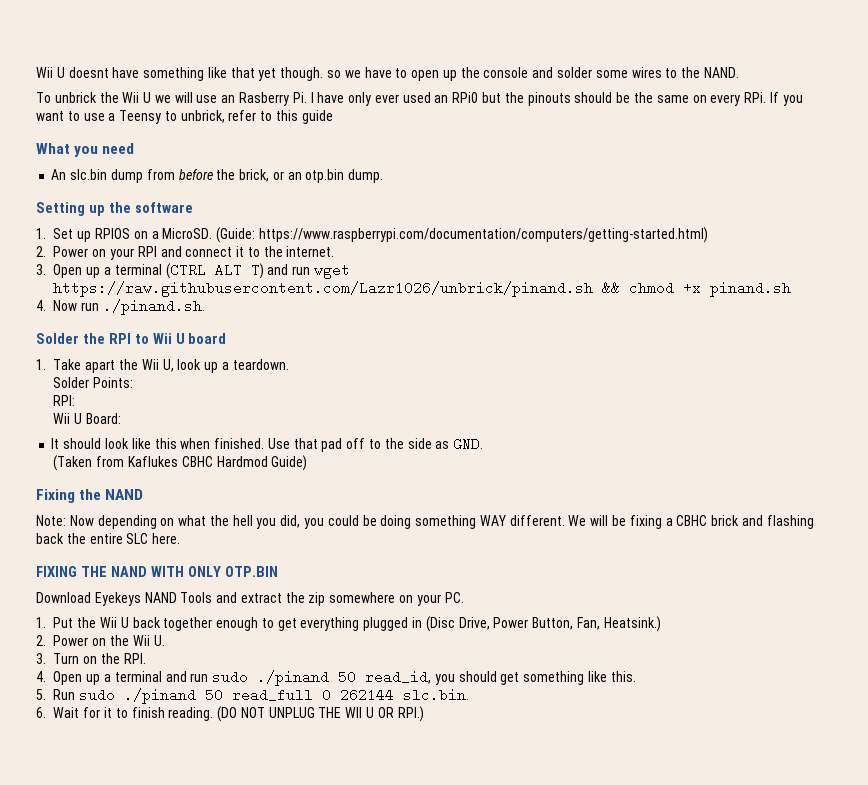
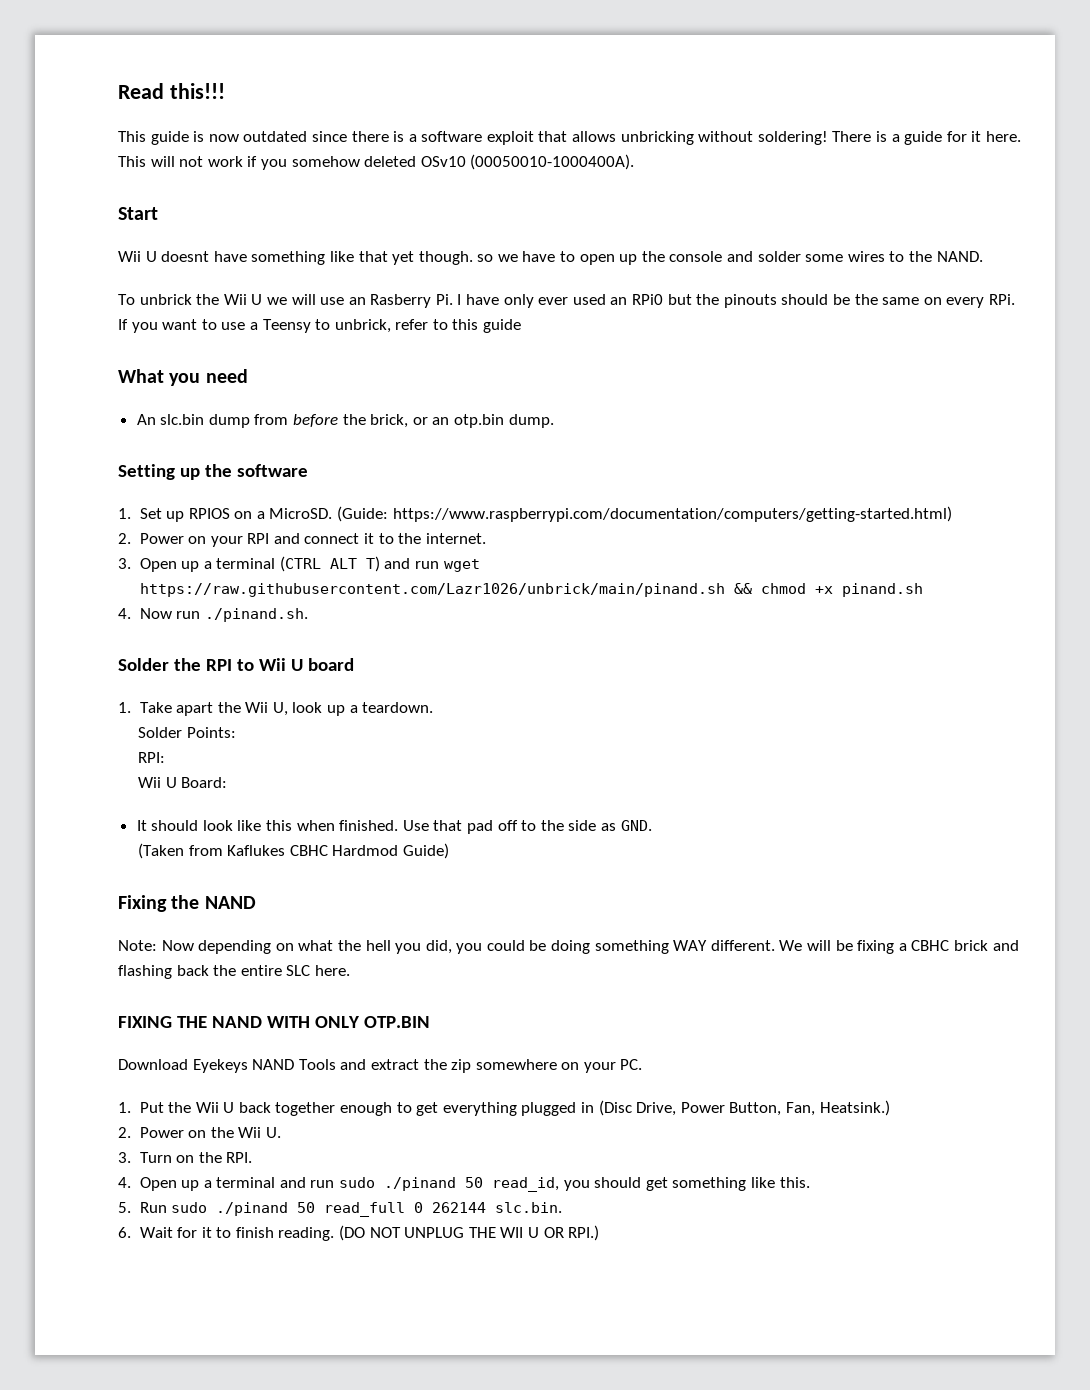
+ Read this!!!
+ This guide is now outdated since there is a software exploit that allows unbricking without soldering! There is a guide for it here. This will not work if you somehow deleted OSv10 (00050010-1000400A).
+ Start
- 3. Open up a terminal (CTRL ALT T) and run wget https://raw.githubusercontent.com/Lazr1026/unbrick/pinand.sh && chmod +x pinand.sh
+ 3. Open up a terminal (CTRL ALT T) and run wget https://raw.githubusercontent.com/Lazr1026/unbrick/main/pinand.sh && chmod +x pinand.sh

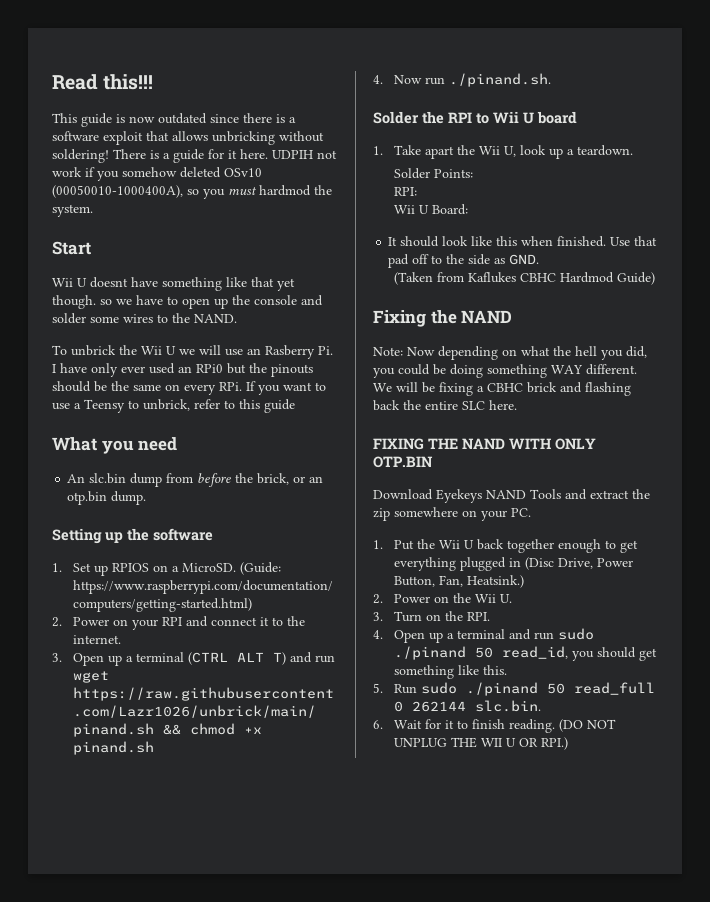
- This will not work if you somehow deleted OSv10 (00050010-1000400A).
+ UDPIH not work if you somehow deleted OSv10 (00050010-1000400A), so you must hardmod the system.

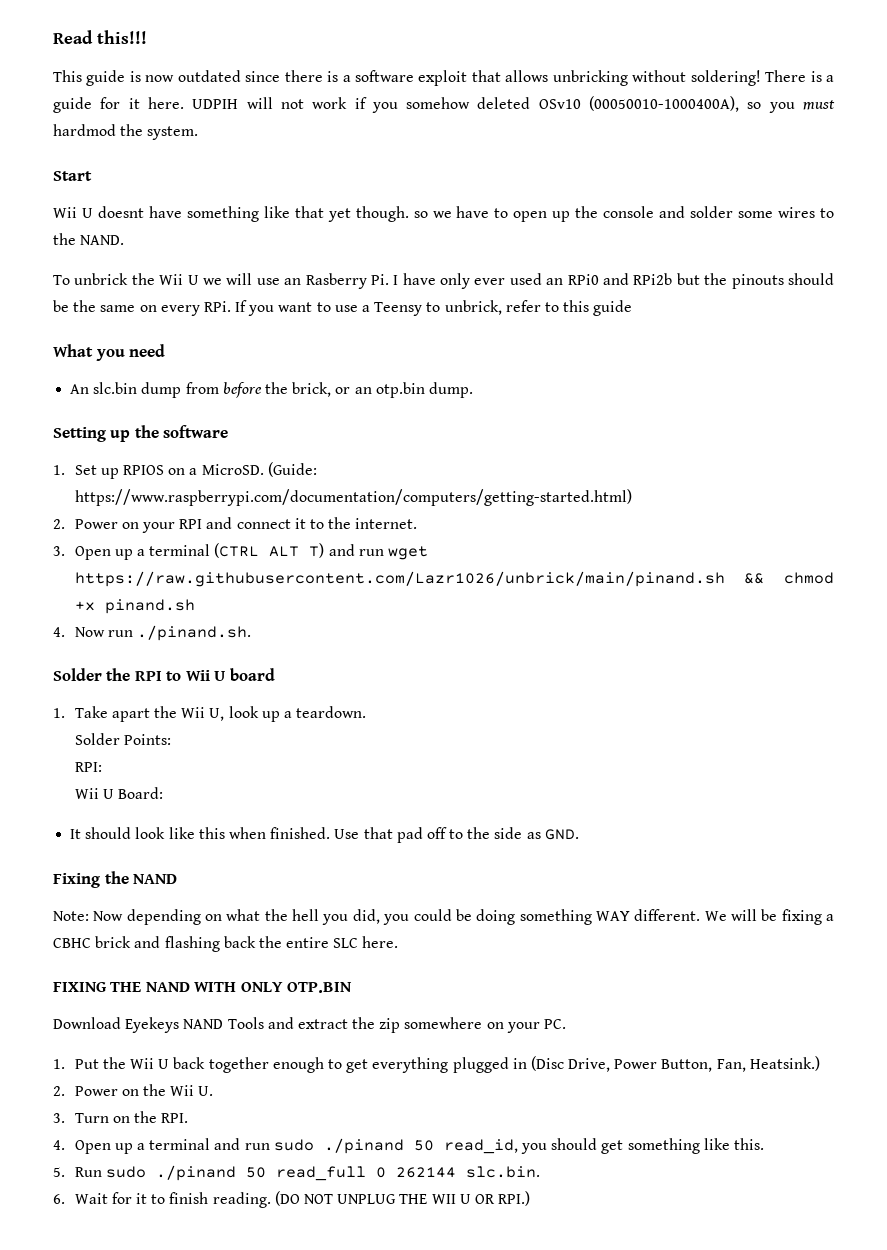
- UDPIH not work if you somehow deleted OSv10 (00050010-1000400A), so you must hardmod the system.
+ UDPIH will not work if you somehow deleted OSv10 (00050010-1000400A), so you must hardmod the system.
- To unbrick the Wii U we will use an Rasberry Pi. I have only ever used an RPi0 but the pinouts should be the same on every RPi. If you want to use a Teensy to unbrick, refer to this guide
+ To unbrick the Wii U we will use an Rasberry Pi. I have only ever used an RPi0 and RPi2b but the pinouts should be the same on every RPi. If you want to use a Teensy to unbrick, refer to this guide
- (Taken from Kaflukes CBHC Hardmod Guide)

